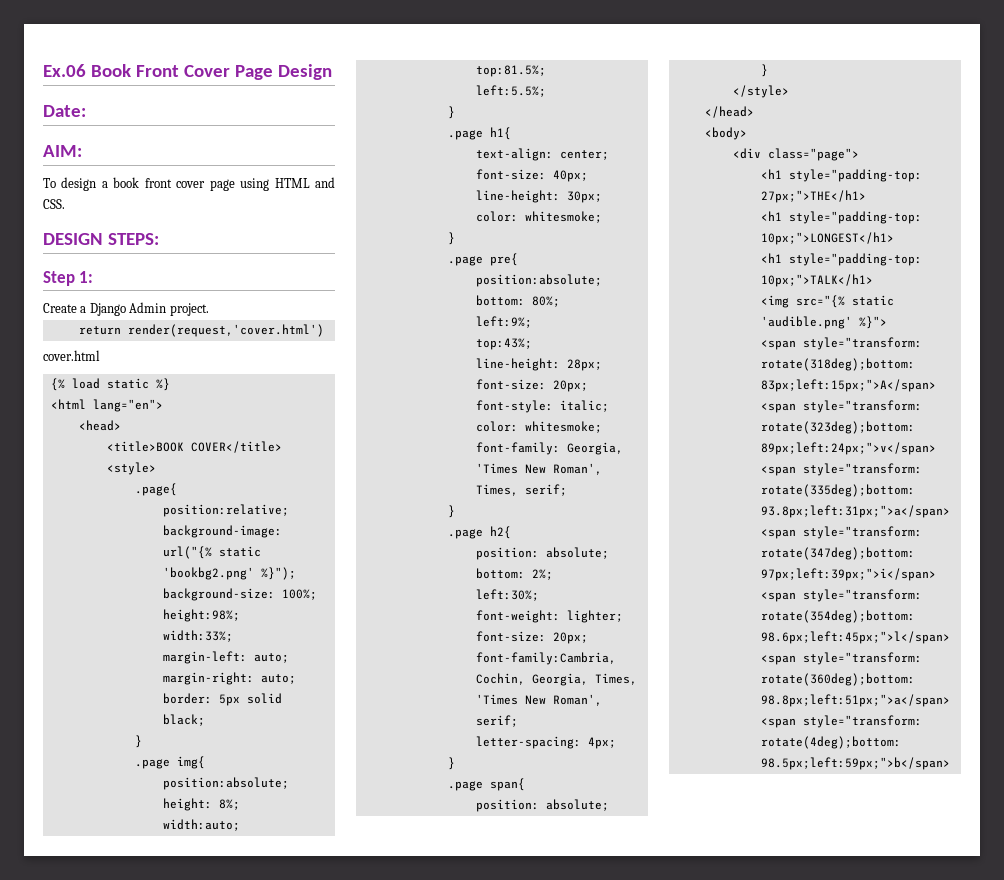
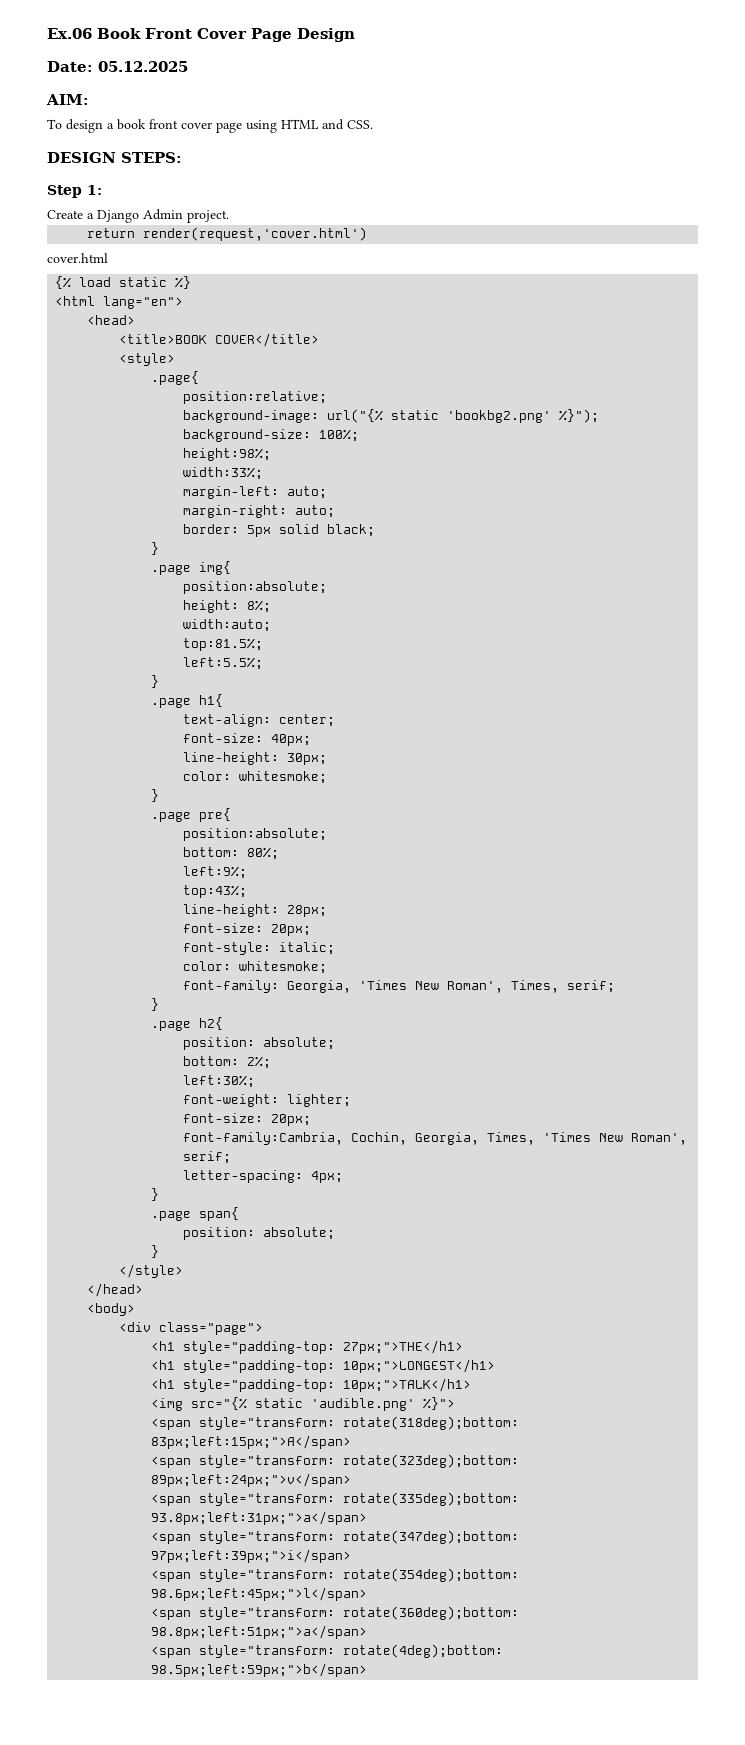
- Date:
+ Date: 05.12.2025

